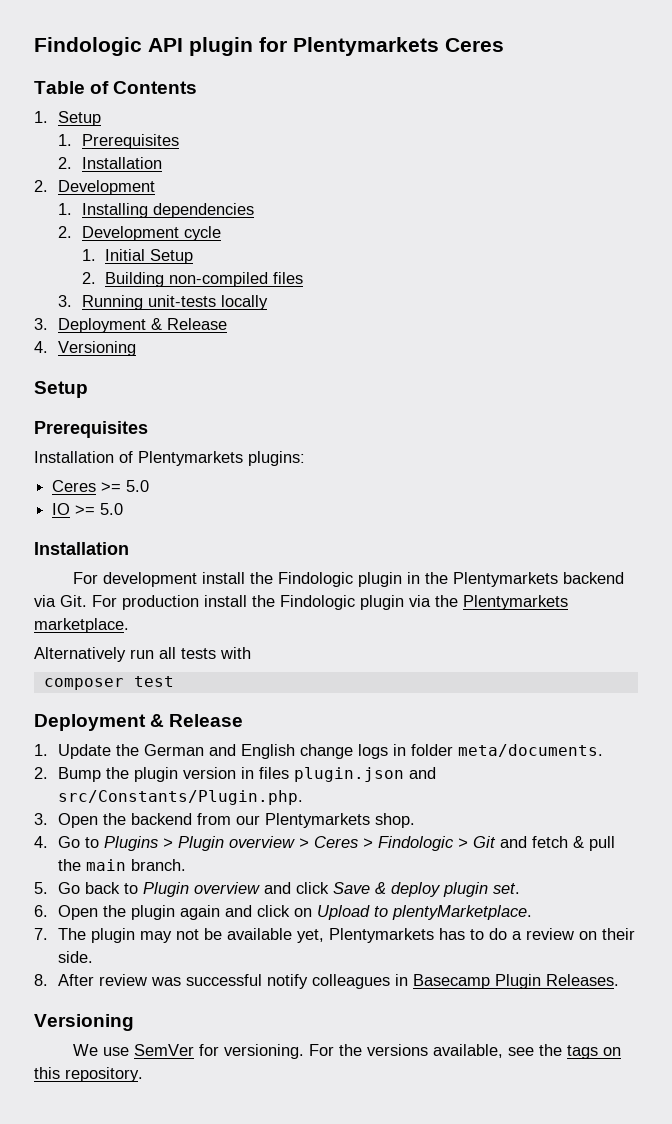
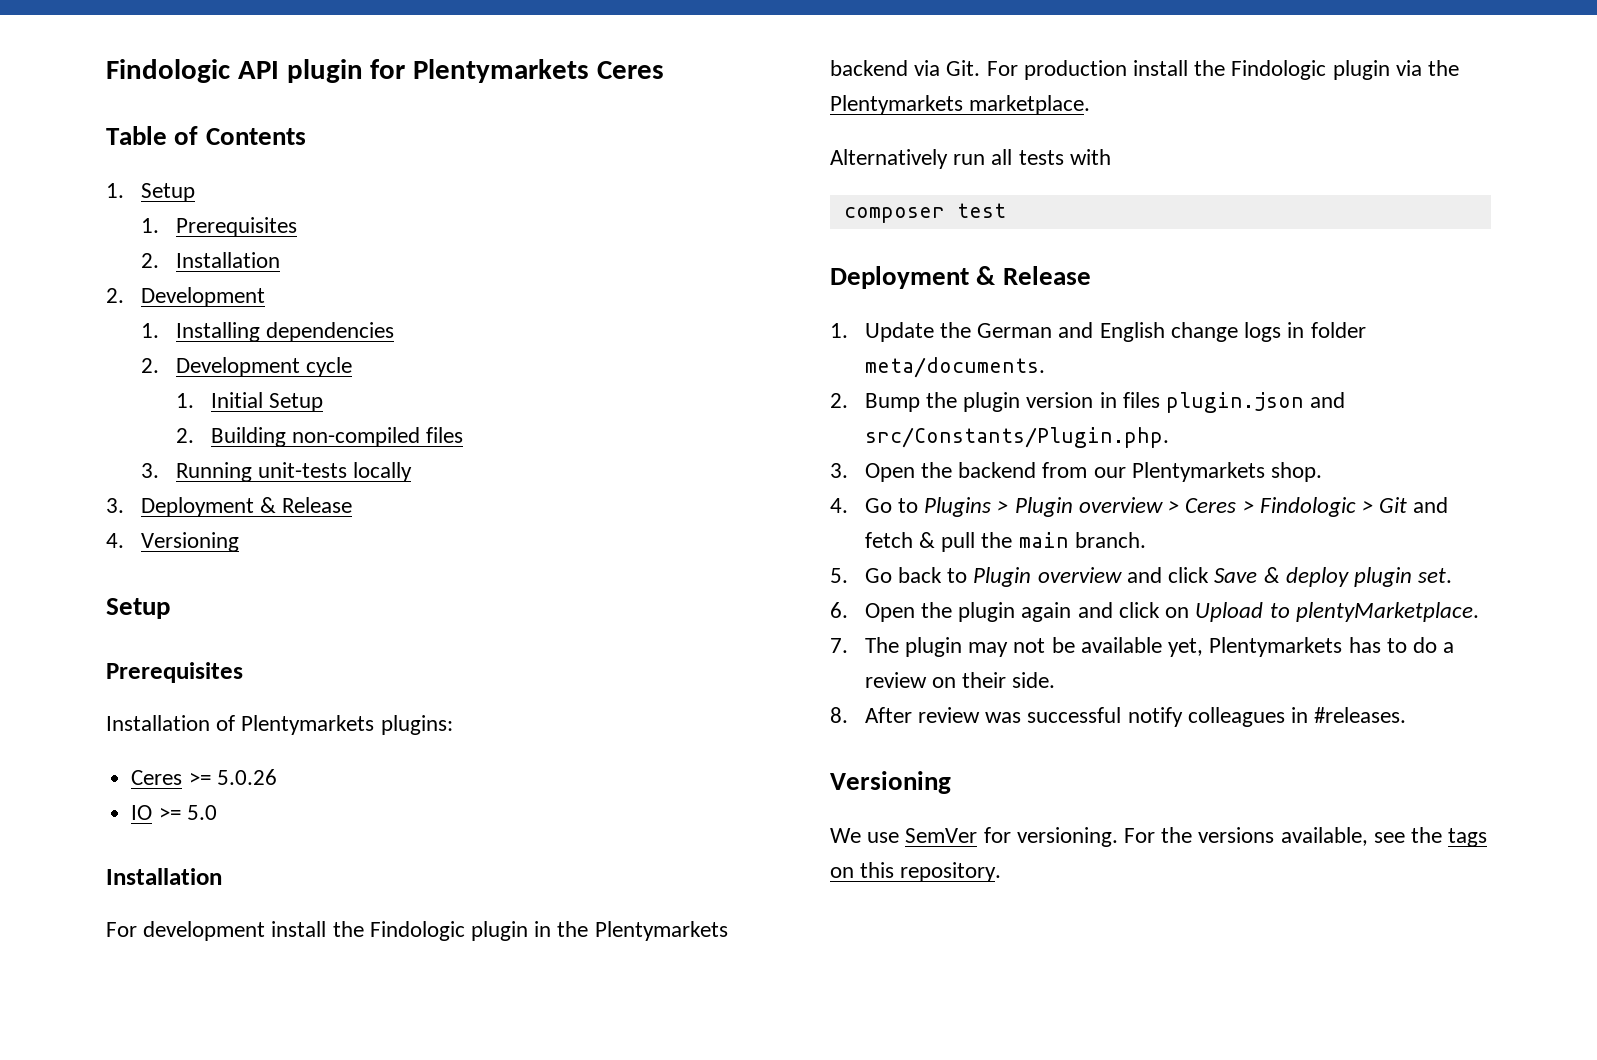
- Ceres >= 5.0
+ Ceres >= 5.0.26
- 8. After review was successful notify colleagues in Basecamp Plugin Releases.
+ 8. After review was successful notify colleagues in #releases.

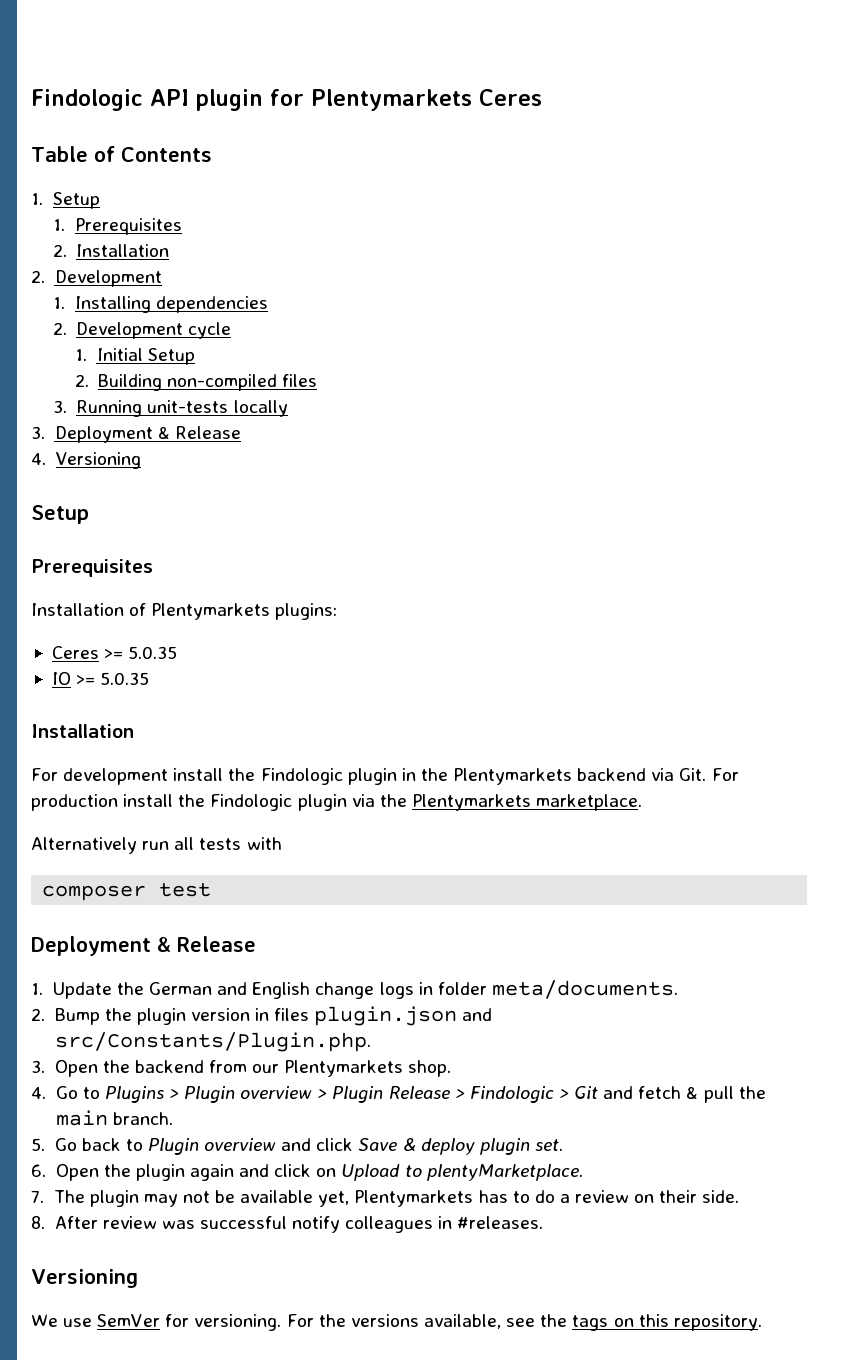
- Ceres >= 5.0.26
+ Ceres >= 5.0.35
- IO >= 5.0
+ IO >= 5.0.35
- 4. Go to Plugins > Plugin overview > Ceres > Findologic > Git and fetch & pull the main branch.
+ 4. Go to Plugins > Plugin overview > Plugin Release > Findologic > Git and fetch & pull the main branch.

